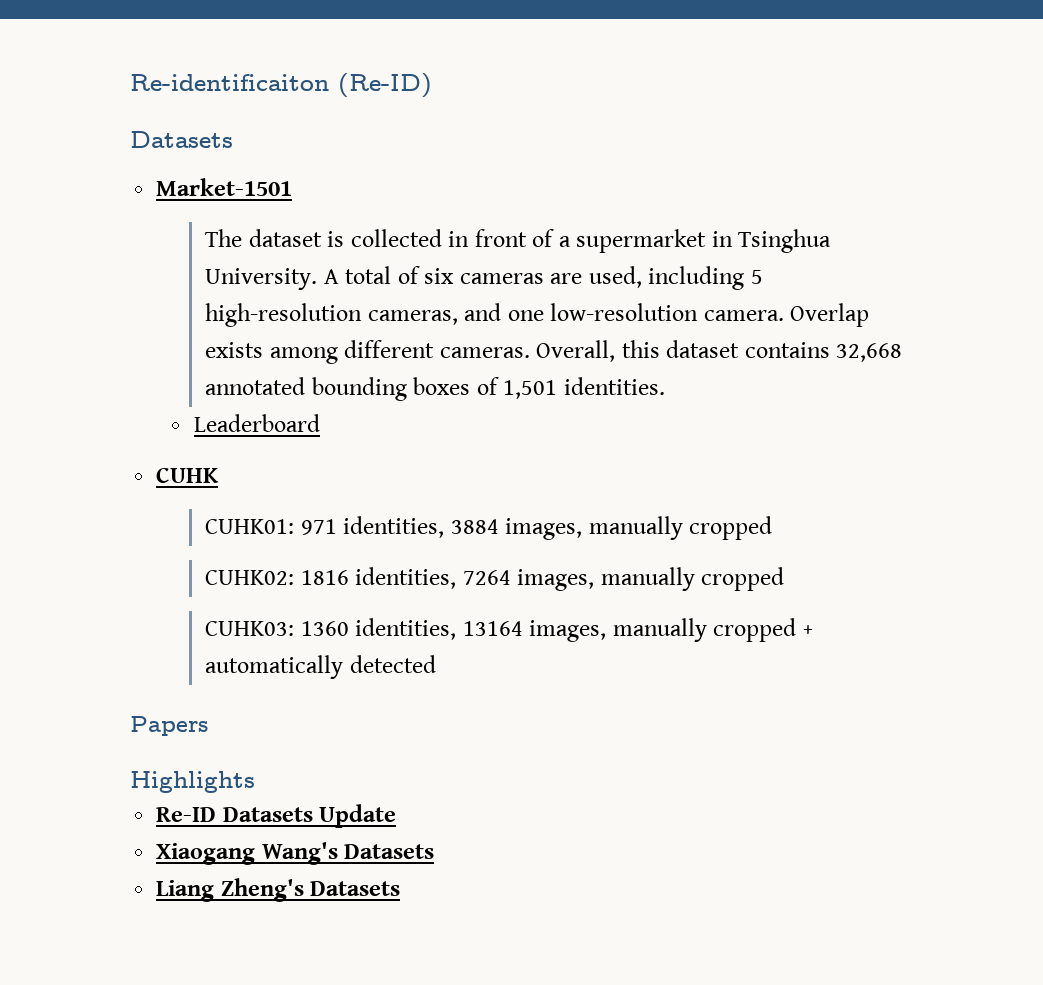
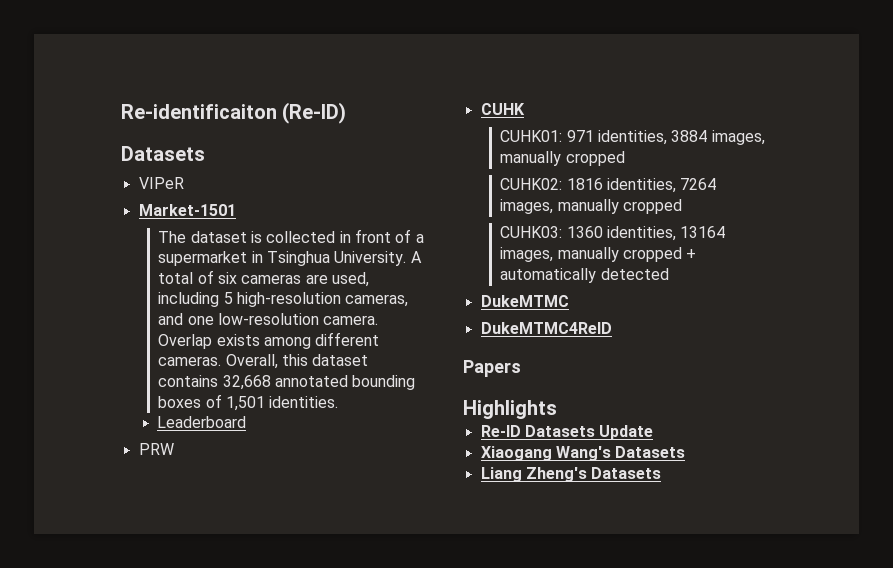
+ VIPeR
+ PRW
+ DukeMTMC
+ DukeMTMC4ReID

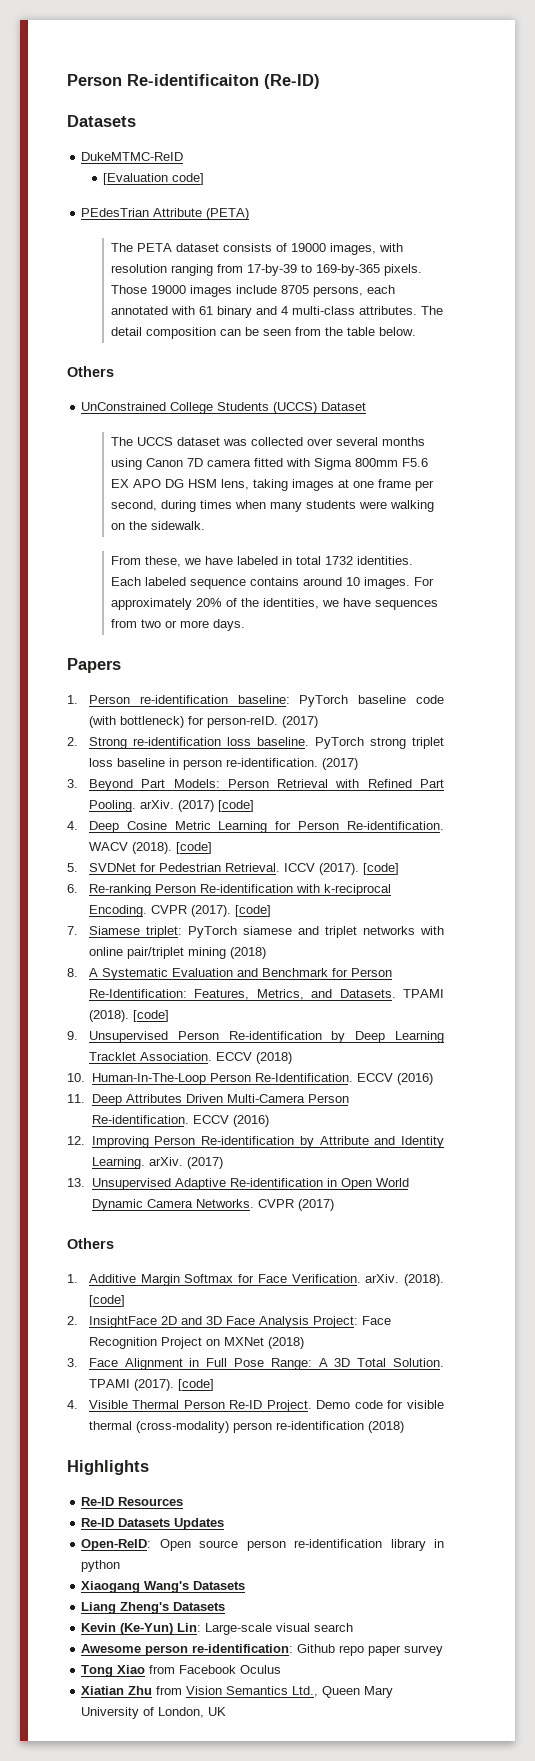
- Re-identificaiton (Re-ID)
+ Person Re-identificaiton (Re-ID)
- VIPeR
- Market-1501
- The dataset is collected in front of a supermarket in Tsinghua University. A total of six cameras are used, including 5 high-resolution cameras, and one low-resolution camera. Overlap exists among different cameras. Overall, this dataset contains 32,668 annotated bounding boxes of 1,501 identities.
- Leaderboard
- PRW
- CUHK
- CUHK01: 971 identities, 3884 images, manually cropped
- CUHK02: 1816 identities, 7264 images, manually cropped
- CUHK03: 1360 identities, 13164 images, manually cropped + automatically detected
- DukeMTMC
- DukeMTMC4ReID
+ DukeMTMC-ReID
+ [Evaluation code]
+ PEdesTrian Attribute (PETA)
+ The PETA dataset consists of 19000 images, with resolution ranging from 17-by-39 to 169-by-365 pixels. Those 19000 images include 8705 persons, each annotated with 61 binary and 4 multi-class attributes. The detail composition can be seen from the table below.
+ Others
+ UnConstrained College Students (UCCS) Dataset
+ The UCCS dataset was collected over several months using Canon 7D camera fitted with Sigma 800mm F5.6 EX APO DG HSM lens, taking images at one frame per second, during times when many students were walking on the sidewalk.
+ From these, we have labeled in total 1732 identities. Each labeled sequence contains around 10 images. For approximately 20% of the identities, we have sequences from two or more days.
  Papers
+ 1. Person re-identification baseline: PyTorch baseline code (with bottleneck) for person-reID. (2017)
+ 2. Strong re-identification loss baseline. PyTorch strong triplet loss baseline in person re-identification. (2017)
+ 3. Beyond Part Models: Person Retrieval with Refined Part Pooling. arXiv. (2017) [code]
+ 4. Deep Cosine Metric Learning for Person Re-identification. WACV (2018). [code]
+ 5. SVDNet for Pedestrian Retrieval. ICCV (2017). [code]
+ 6. Re-ranking Person Re-identification with k-reciprocal Encoding. CVPR (2017). [code]
+ 7. Siamese triplet: PyTorch siamese and triplet networks with online pair/triplet mining (2018)
+ 8. A Systematic Evaluation and Benchmark for Person Re-Identification: Features, Metrics, and Datasets. TPAMI (2018). [code]
+ 9. Unsupervised Person Re-identification by Deep Learning Tracklet Association. ECCV (2018)
+ 10. Human-In-The-Loop Person Re-Identification. ECCV (2016)
+ 11. Deep Attributes Driven Multi-Camera Person Re-identification. ECCV (2016)
+ 12. Improving Person Re-identification by Attribute and Identity Learning. arXiv. (2017)
+ 13. Unsupervised Adaptive Re-identification in Open World Dynamic Camera Networks. CVPR (2017)
+ Others
+ 1. Additive Margin Softmax for Face Verification. arXiv. (2018). [code]
+ 2. InsightFace 2D and 3D Face Analysis Project: Face Recognition Project on MXNet (2018)
+ 3. Face Alignment in Full Pose Range: A 3D Total Solution. TPAMI (2017). [code]
+ 4. Visible Thermal Person Re-ID Project. Demo code for visible thermal (cross-modality) person re-identification (2018)
+ Re-ID Resources
- Re-ID Datasets Update
+ Re-ID Datasets Updates
+ Open-ReID: Open source person re-identification library in python
+ Kevin (Ke-Yun) Lin: Large-scale visual search
+ Awesome person re-identification: Github repo paper survey
+ Tong Xiao from Facebook Oculus
+ Xiatian Zhu from Vision Semantics Ltd., Queen Mary University of London, UK

